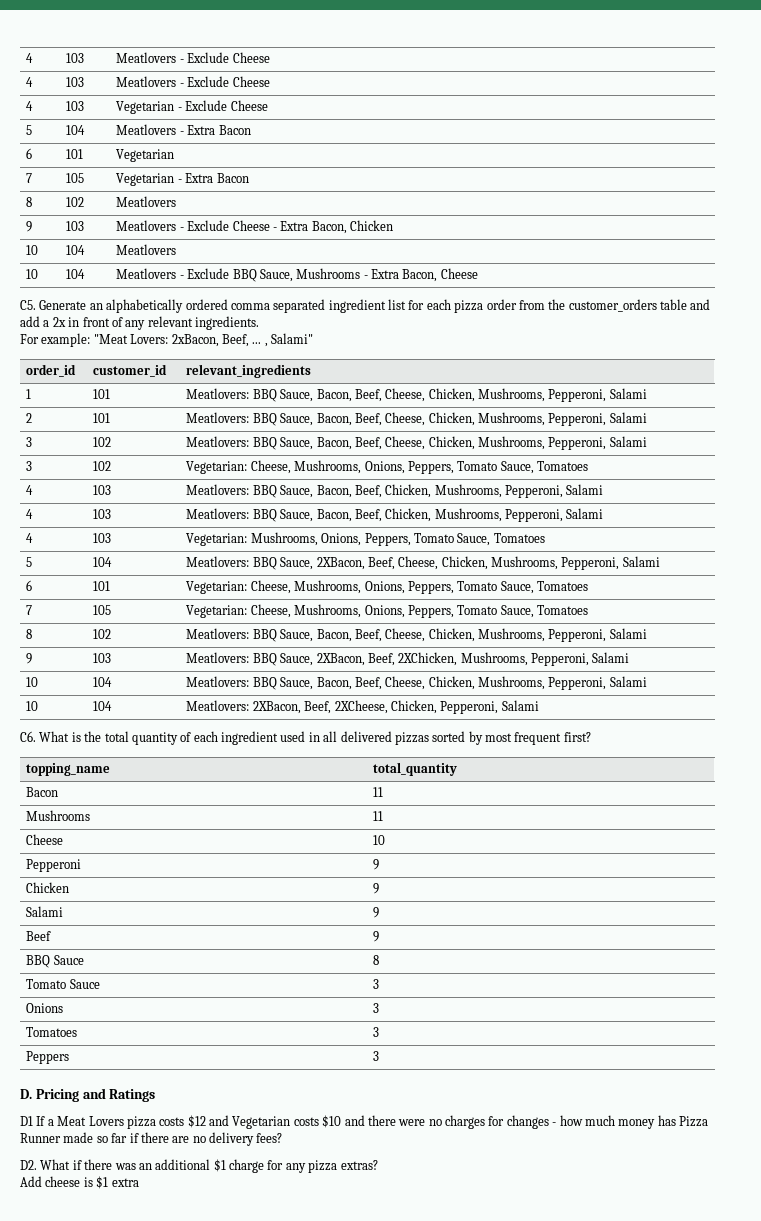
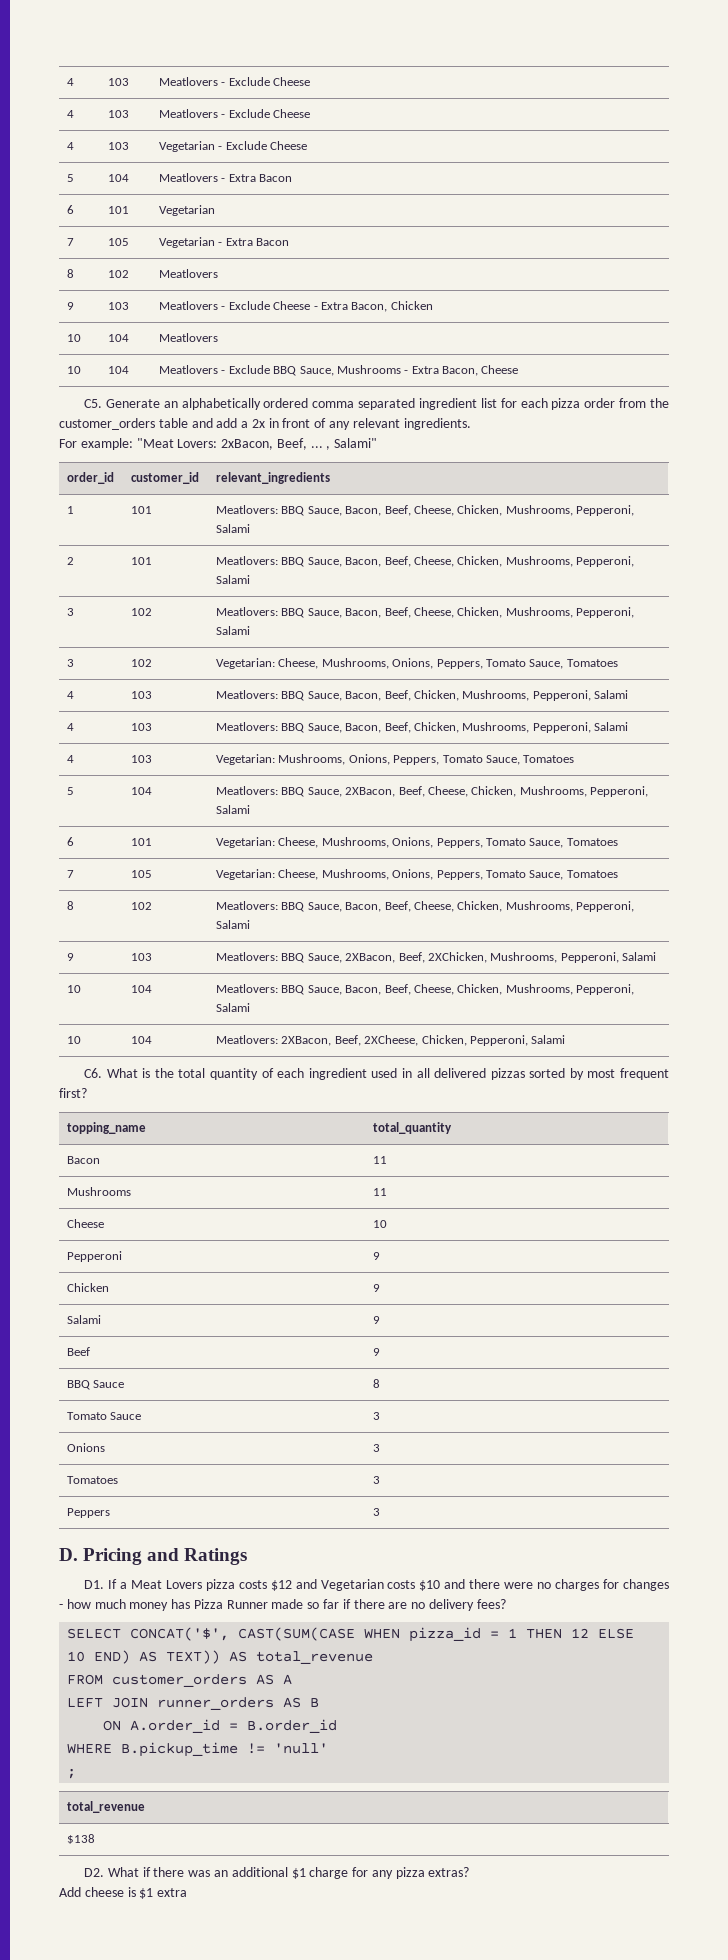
- D1 If a Meat Lovers pizza costs $12 and Vegetarian costs $10 and there were no charges for changes - how much money has Pizza Runner made so far if there are no delivery fees?
+ D1. If a Meat Lovers pizza costs $12 and Vegetarian costs $10 and there were no charges for changes - how much money has Pizza Runner made so far if there are no delivery fees?
+ SELECT CONCAT('$', CAST(SUM(CASE WHEN pizza_id = 1 THEN 12 ELSE 10 END) AS TEXT)) AS total_revenue
+ FROM customer_orders AS A
+ LEFT JOIN runner_orders AS B
+ ON A.order_id = B.order_id
+ WHERE B.pickup_time != 'null'
+ ;
+ total_revenue
+ $138

